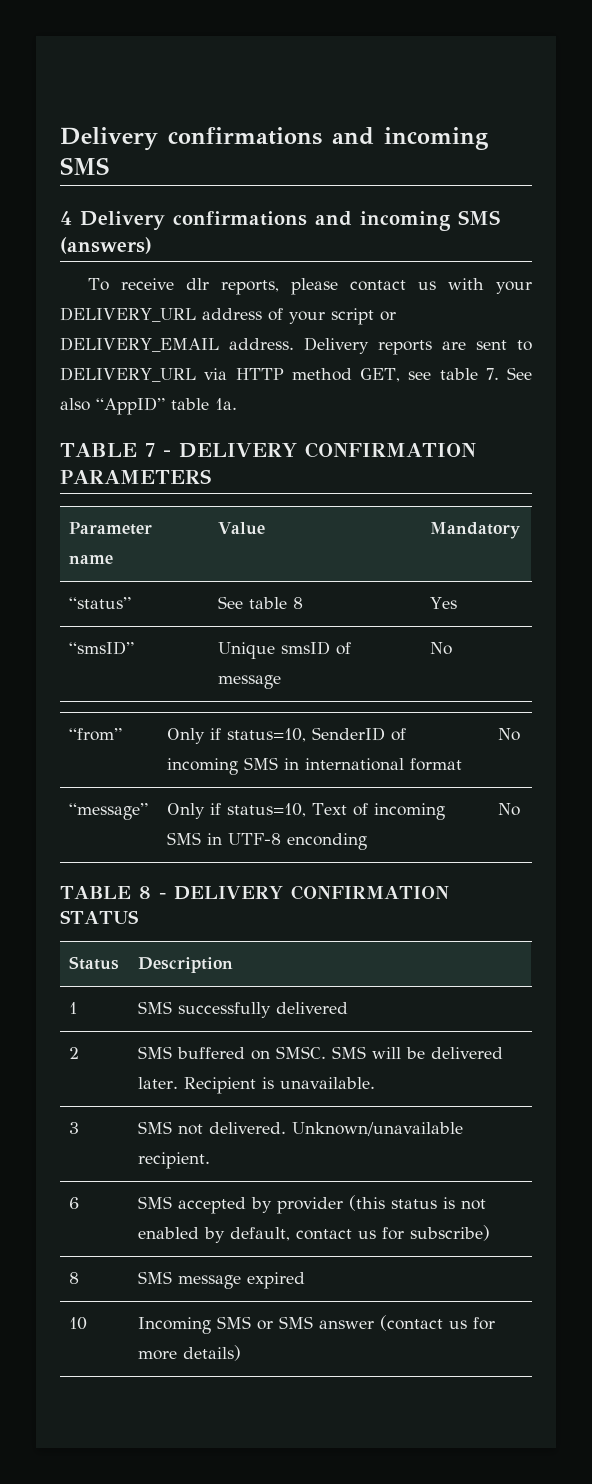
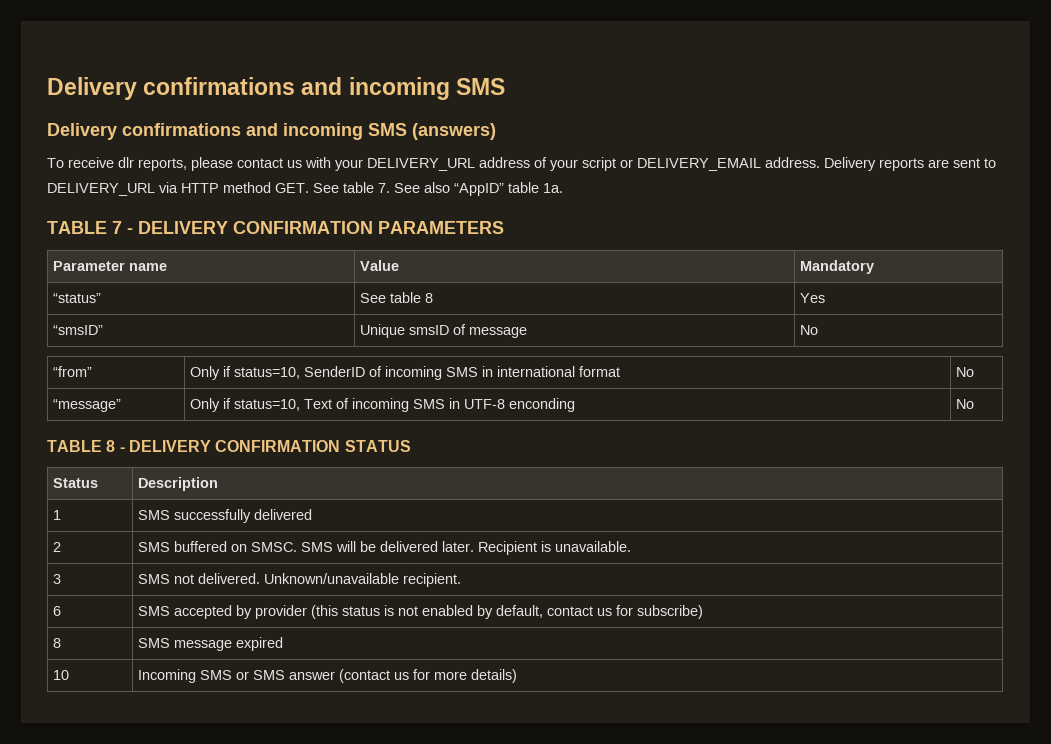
- 4 Delivery confirmations and incoming SMS (answers)
+ Delivery confirmations and incoming SMS (answers)
- Delivery reports are sent to DELIVERY_URL via HTTP method GET, see table 7. See also “AppID” table 1a.
+ Delivery reports are sent to DELIVERY_URL via HTTP method GET. See table 7. See also “AppID” table 1a.

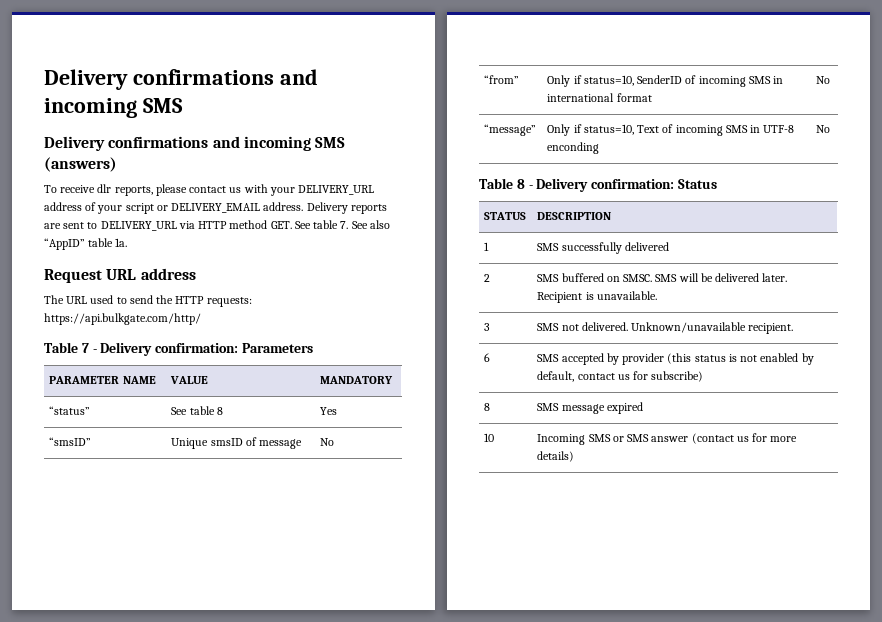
- TABLE 7 - DELIVERY CONFIRMATION PARAMETERS
- Parameter name | Value | Mandatory
+ Request URL address
+ The URL used to send the HTTP requests: https://api.bulkgate.com/http/
+ Table 7 - Delivery confirmation: Parameters
+ PARAMETER NAME | VALUE | MANDATORY
- TABLE 8 - DELIVERY CONFIRMATION STATUS
- Status | Description
+ Table 8 - Delivery confirmation: Status
+ STATUS | DESCRIPTION

